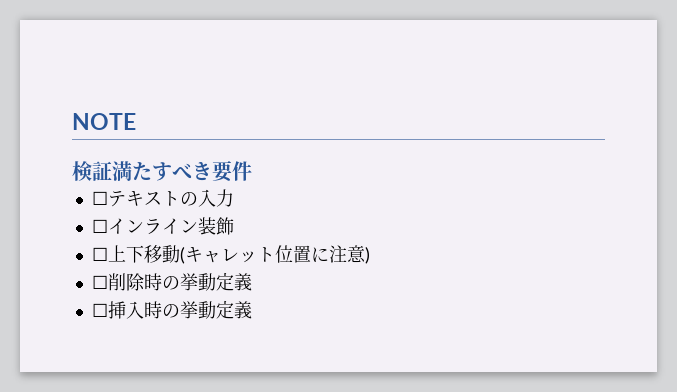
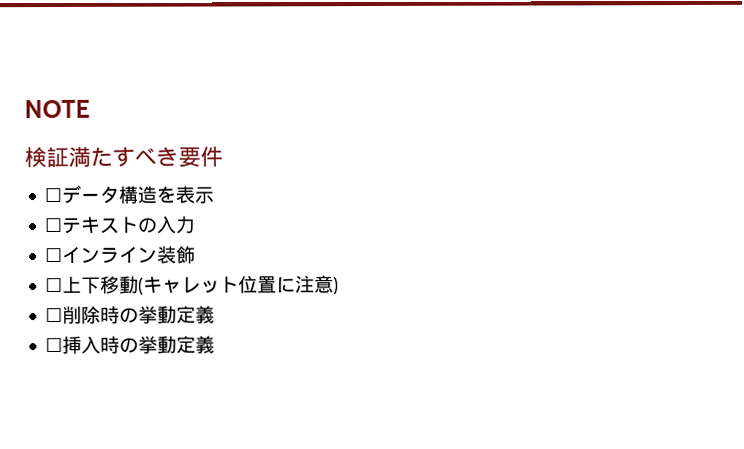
+ ☐データ構造を表示

